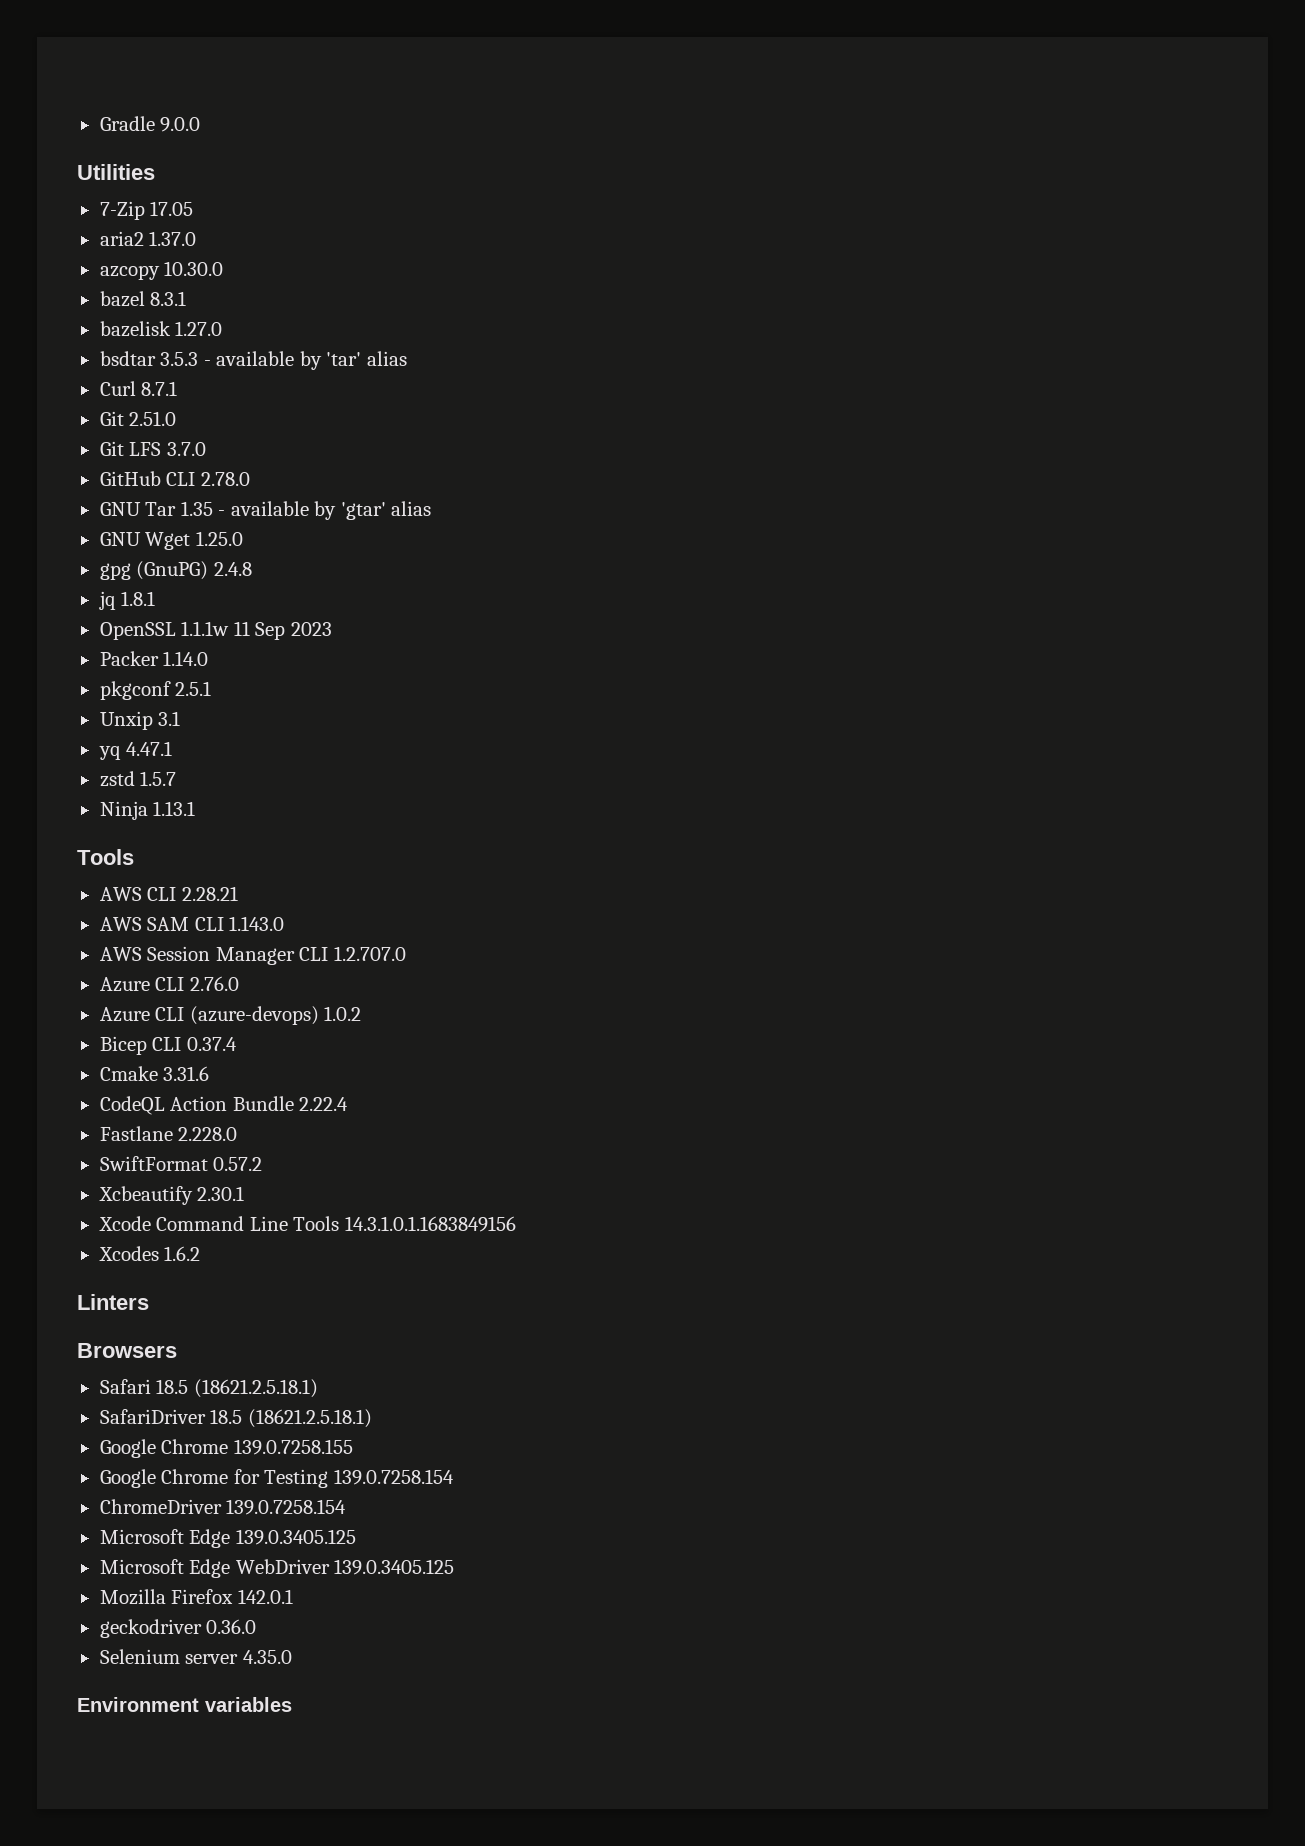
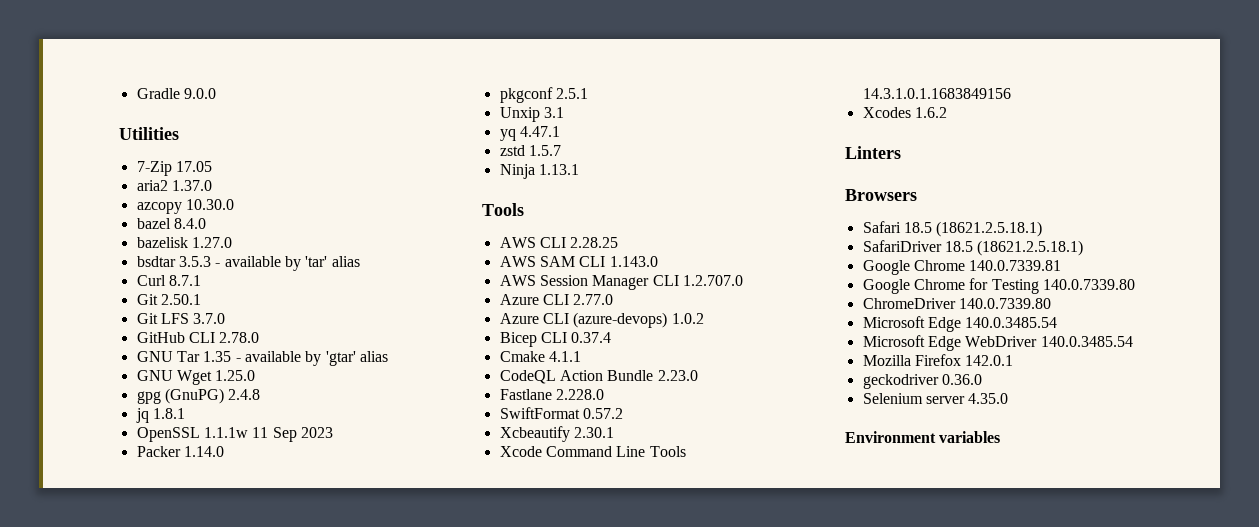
- bazel 8.3.1
+ bazel 8.4.0
- Git 2.51.0
+ Git 2.50.1
- AWS CLI 2.28.21
+ AWS CLI 2.28.25
- Azure CLI 2.76.0
+ Azure CLI 2.77.0
- Cmake 3.31.6
+ Cmake 4.1.1
- CodeQL Action Bundle 2.22.4
+ CodeQL Action Bundle 2.23.0
- Google Chrome 139.0.7258.155
+ Google Chrome 140.0.7339.81
- Google Chrome for Testing 139.0.7258.154
+ Google Chrome for Testing 140.0.7339.80
- ChromeDriver 139.0.7258.154
- Microsoft Edge 139.0.3405.125
+ ChromeDriver 140.0.7339.80
+ Microsoft Edge 140.0.3485.54
- Microsoft Edge WebDriver 139.0.3405.125
+ Microsoft Edge WebDriver 140.0.3485.54

